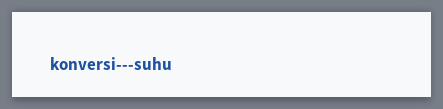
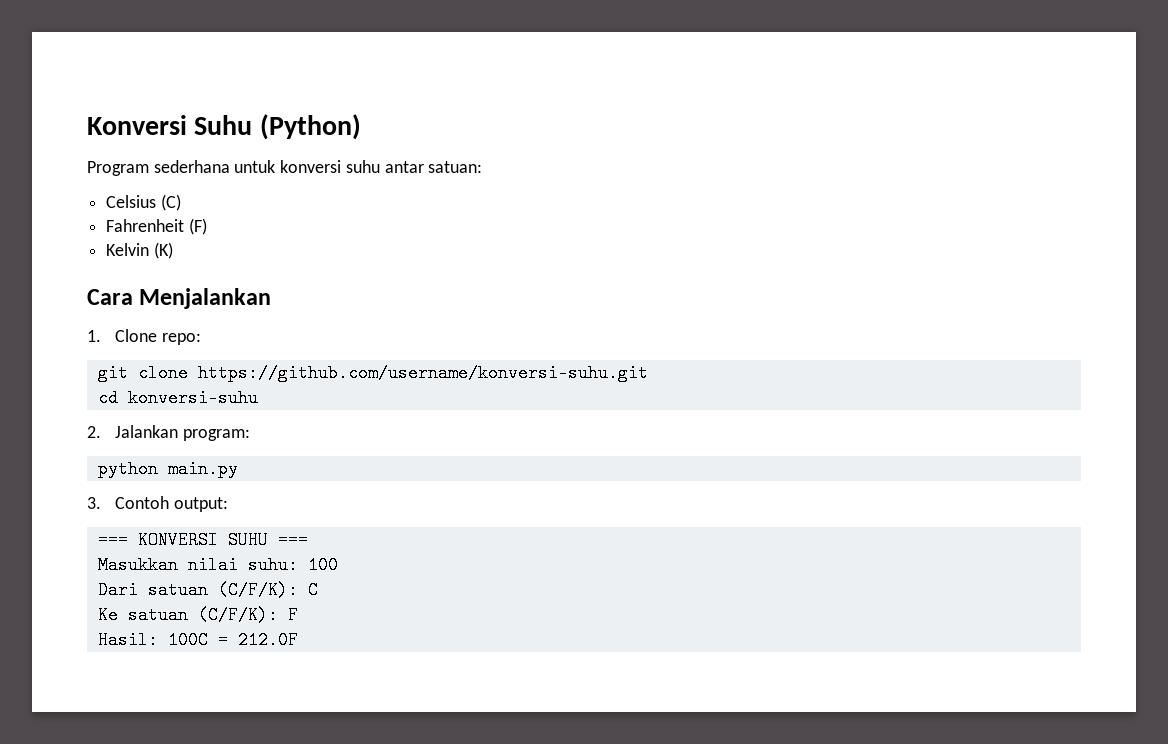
- konversi---suhu
+ Konversi Suhu (Python)
+ Program sederhana untuk konversi suhu antar satuan:
+ Celsius (C)
+ Fahrenheit (F)
+ Kelvin (K)
+ Cara Menjalankan
+ 1. Clone repo:
+ git clone https://github.com/username/konversi-suhu.git
+ cd konversi-suhu
+ 2. Jalankan program:
+ python main.py
+ 3. Contoh output:
+ === KONVERSI SUHU ===
+ Masukkan nilai suhu: 100
+ Dari satuan (C/F/K): C
+ Ke satuan (C/F/K): F
+ Hasil: 100C = 212.0F

